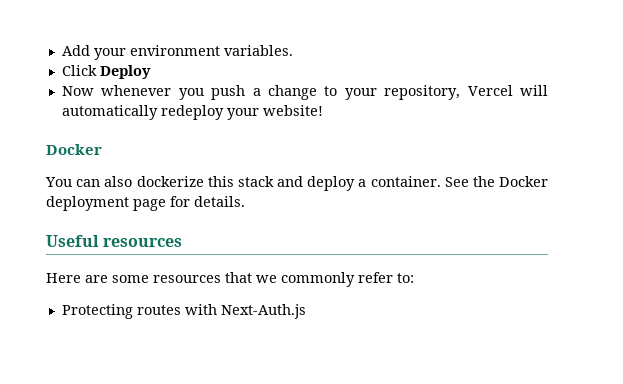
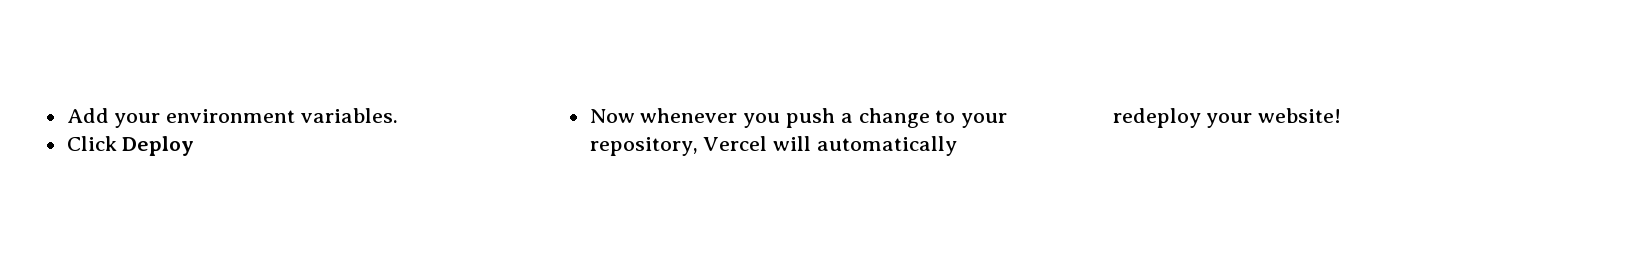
  Now whenever you push a change to your repository, Vercel will automatically redeploy your website!
- Docker
- You can also dockerize this stack and deploy a container. See the Docker deployment page for details.
- Useful resources
- Here are some resources that we commonly refer to:
- Protecting routes with Next-Auth.js

